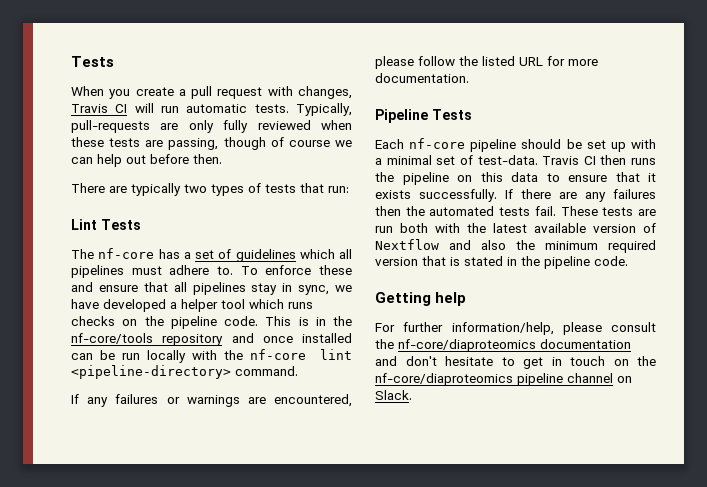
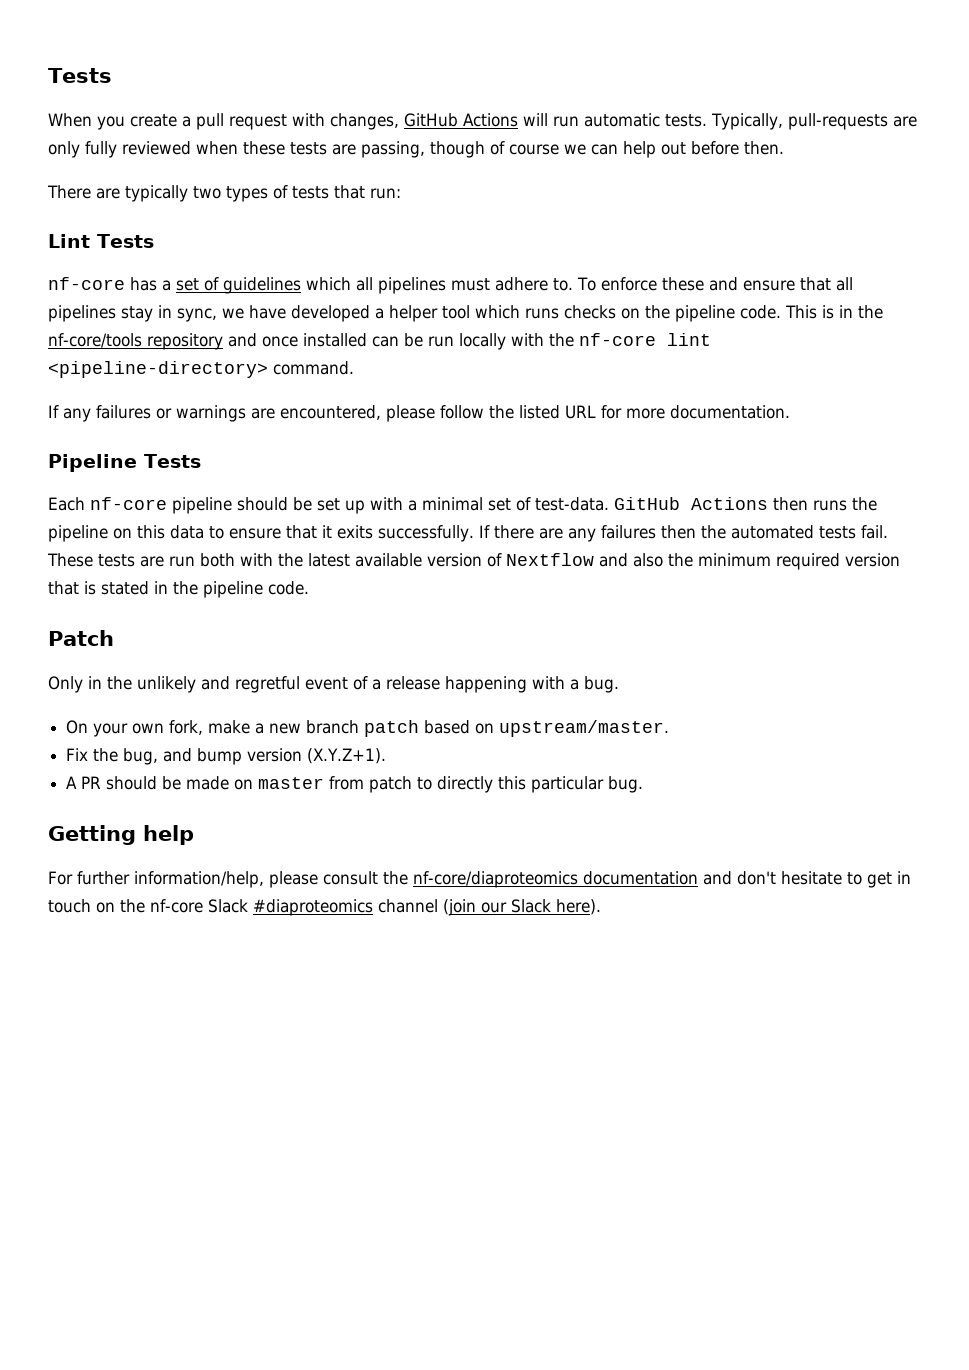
- When you create a pull request with changes, Travis CI will run automatic tests.
+ When you create a pull request with changes, GitHub Actions will run automatic tests.
- The nf-core has a set of guidelines which all pipelines must adhere to.
+ nf-core has a set of guidelines which all pipelines must adhere to.
- Travis CI then runs the pipeline on this data to ensure that it exists successfully.
+ GitHub Actions then runs the pipeline on this data to ensure that it exits successfully.
+ Patch
+ Only in the unlikely and regretful event of a release happening with a bug.
+ On your own fork, make a new branch patch based on upstream/master.
+ Fix the bug, and bump version (X.Y.Z+1).
+ A PR should be made on master from patch to directly this particular bug.
- For further information/help, please consult the nf-core/diaproteomics documentation and don't hesitate to get in touch on the nf-core/diaproteomics pipeline channel on Slack.
+ For further information/help, please consult the nf-core/diaproteomics documentation and don't hesitate to get in touch on the nf-core Slack #diaproteomics channel (join our Slack here).

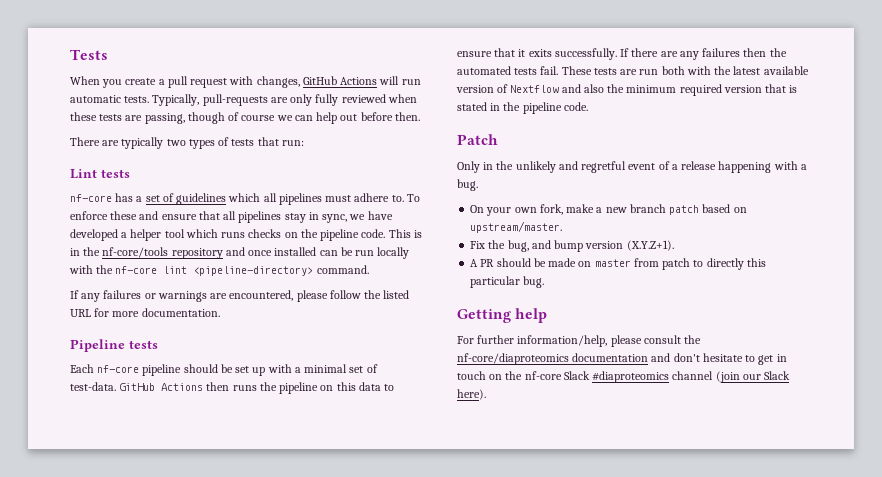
- Lint Tests
+ Lint tests
- Pipeline Tests
+ Pipeline tests

